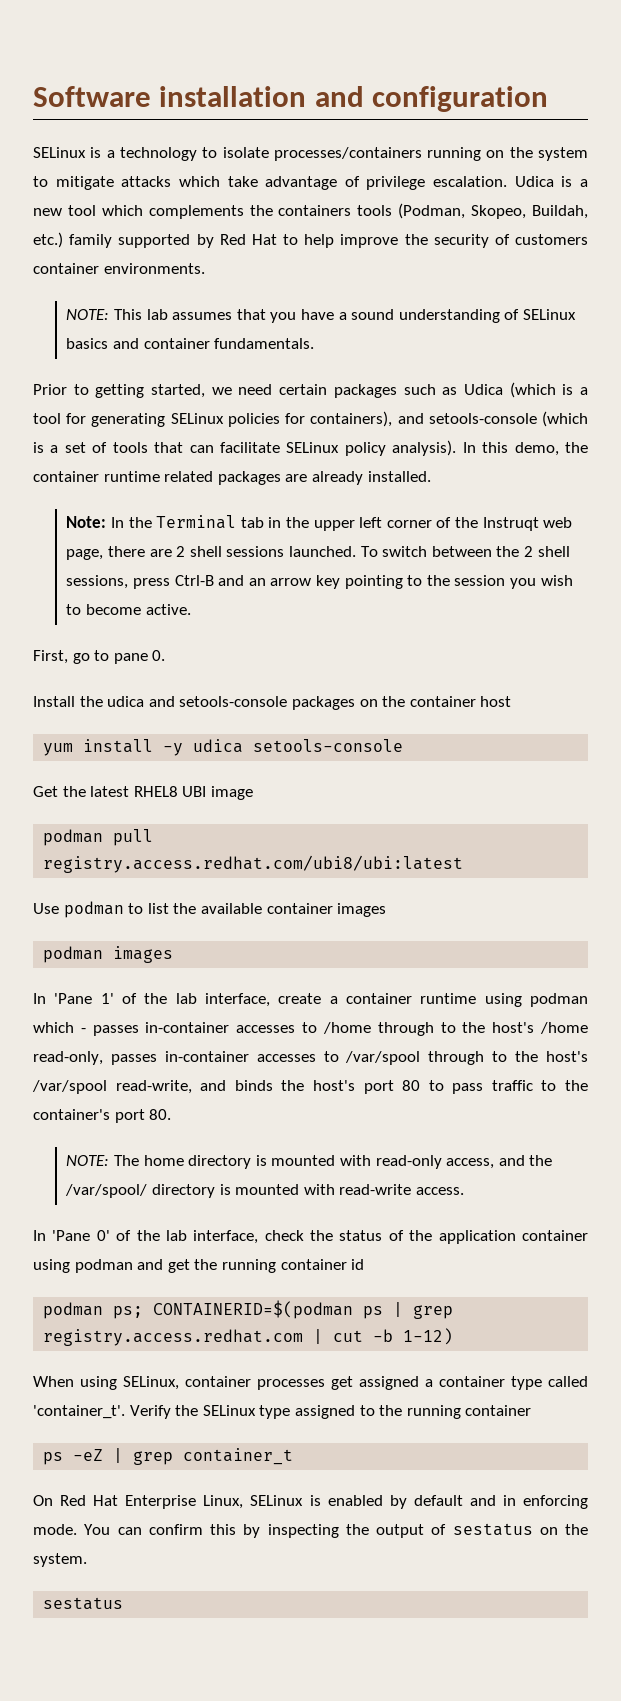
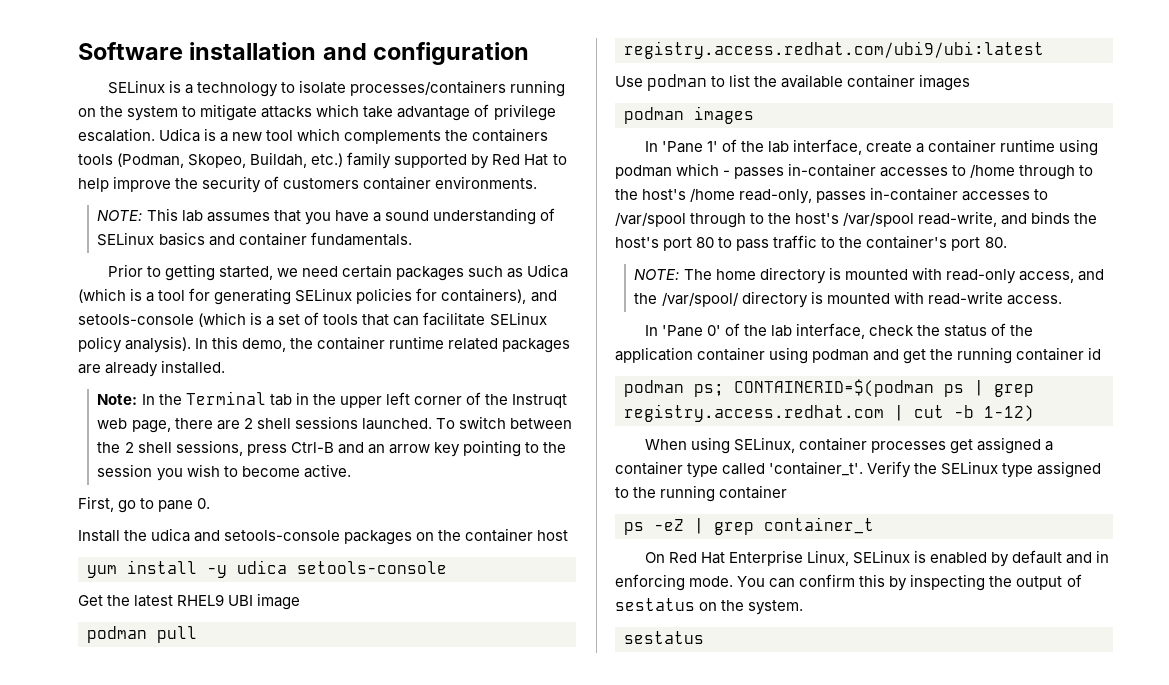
- Get the latest RHEL8 UBI image
+ Get the latest RHEL9 UBI image
- podman pull registry.access.redhat.com/ubi8/ubi:latest
+ podman pull registry.access.redhat.com/ubi9/ubi:latest

